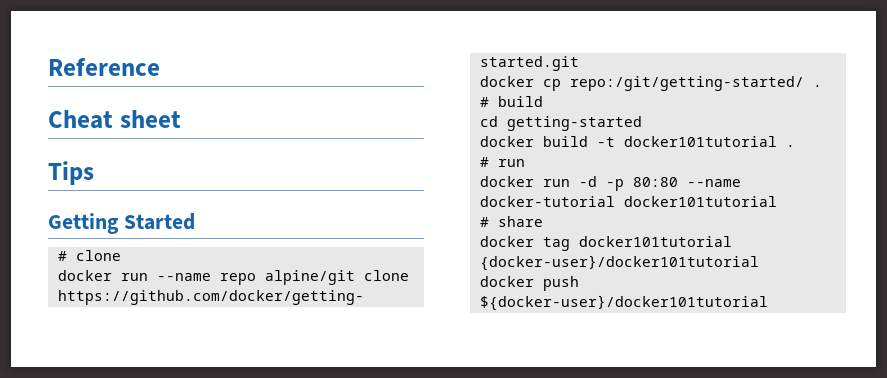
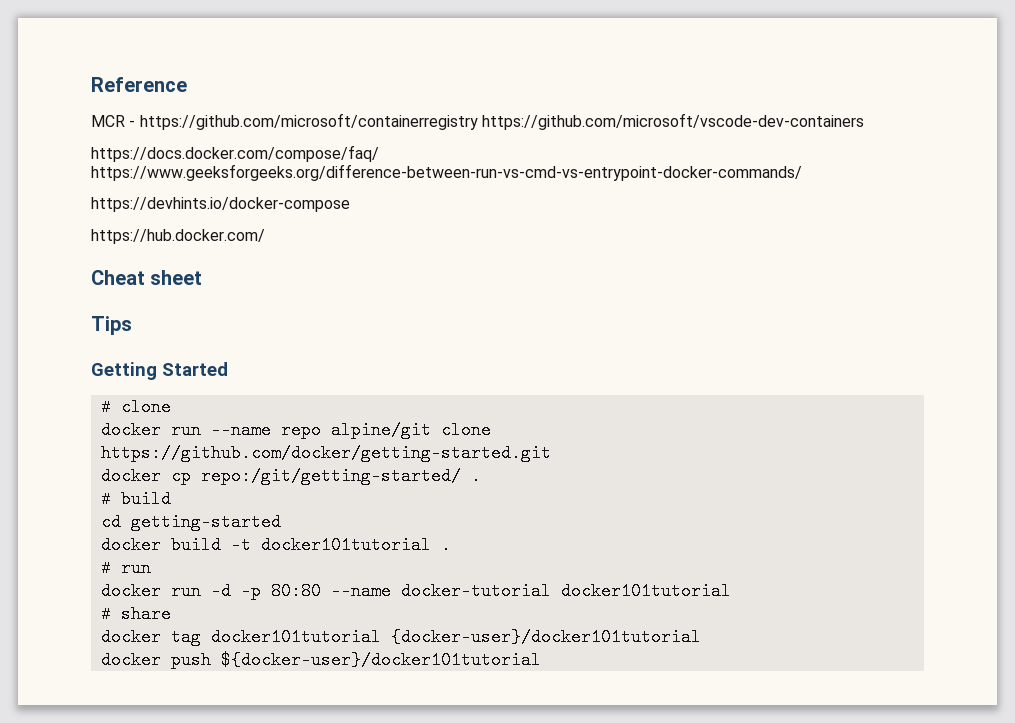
+ MCR - https://github.com/microsoft/containerregistry https://github.com/microsoft/vscode-dev-containers
+ https://docs.docker.com/compose/faq/ https://www.geeksforgeeks.org/difference-between-run-vs-cmd-vs-entrypoint-docker-commands/
+ https://devhints.io/docker-compose
+ https://hub.docker.com/

